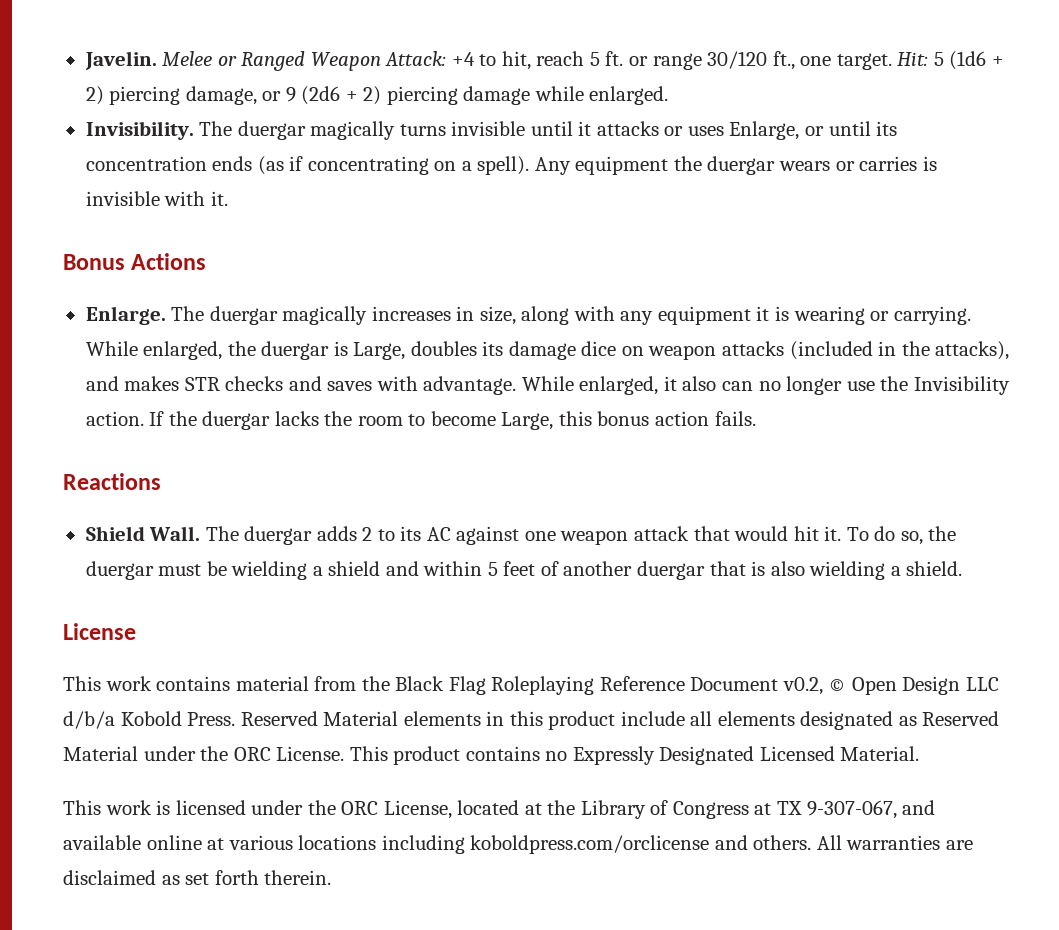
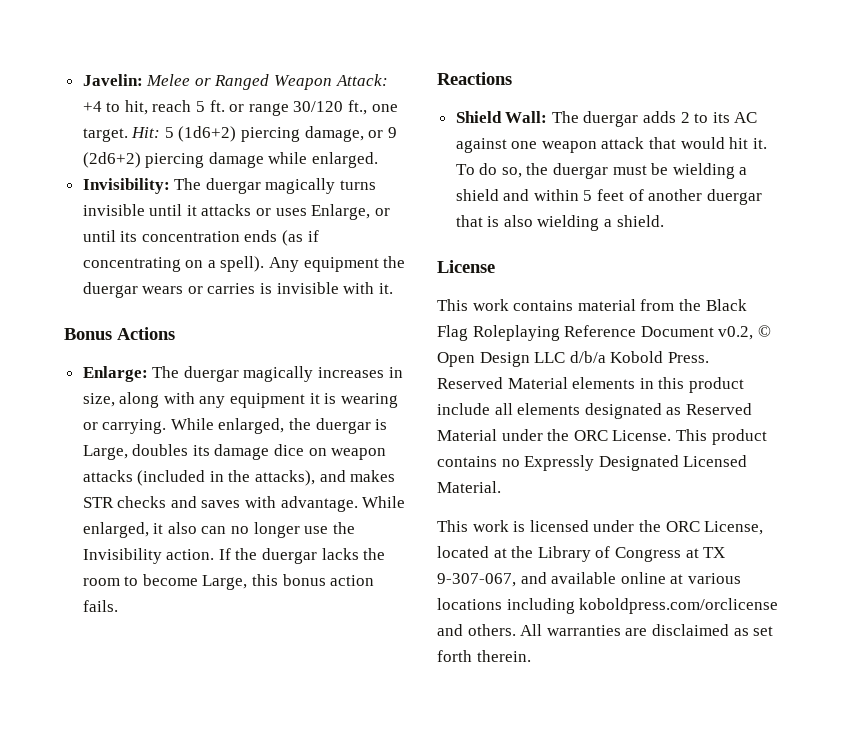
- Javelin. Melee or Ranged Weapon Attack: +4 to hit, reach 5 ft. or range 30/120 ft., one target.
+ Javelin: Melee or Ranged Weapon Attack: +4 to hit, reach 5 ft. or range 30/120 ft., one target.
- Hit: 5 (1d6 + 2) piercing damage, or 9 (2d6 + 2) piercing damage while enlarged.
+ Hit: 5 (1d6+2) piercing damage, or 9 (2d6+2) piercing damage while enlarged.
- Invisibility. The duergar magically turns invisible until it attacks or uses Enlarge, or until its concentration ends (as if concentrating on a spell).
+ Invisibility: The duergar magically turns invisible until it attacks or uses Enlarge, or until its concentration ends (as if concentrating on a spell).
- Enlarge. The duergar magically increases in size, along with any equipment it is wearing or carrying.
+ Enlarge: The duergar magically increases in size, along with any equipment it is wearing or carrying.
- Shield Wall. The duergar adds 2 to its AC against one weapon attack that would hit it.
+ Shield Wall: The duergar adds 2 to its AC against one weapon attack that would hit it.

